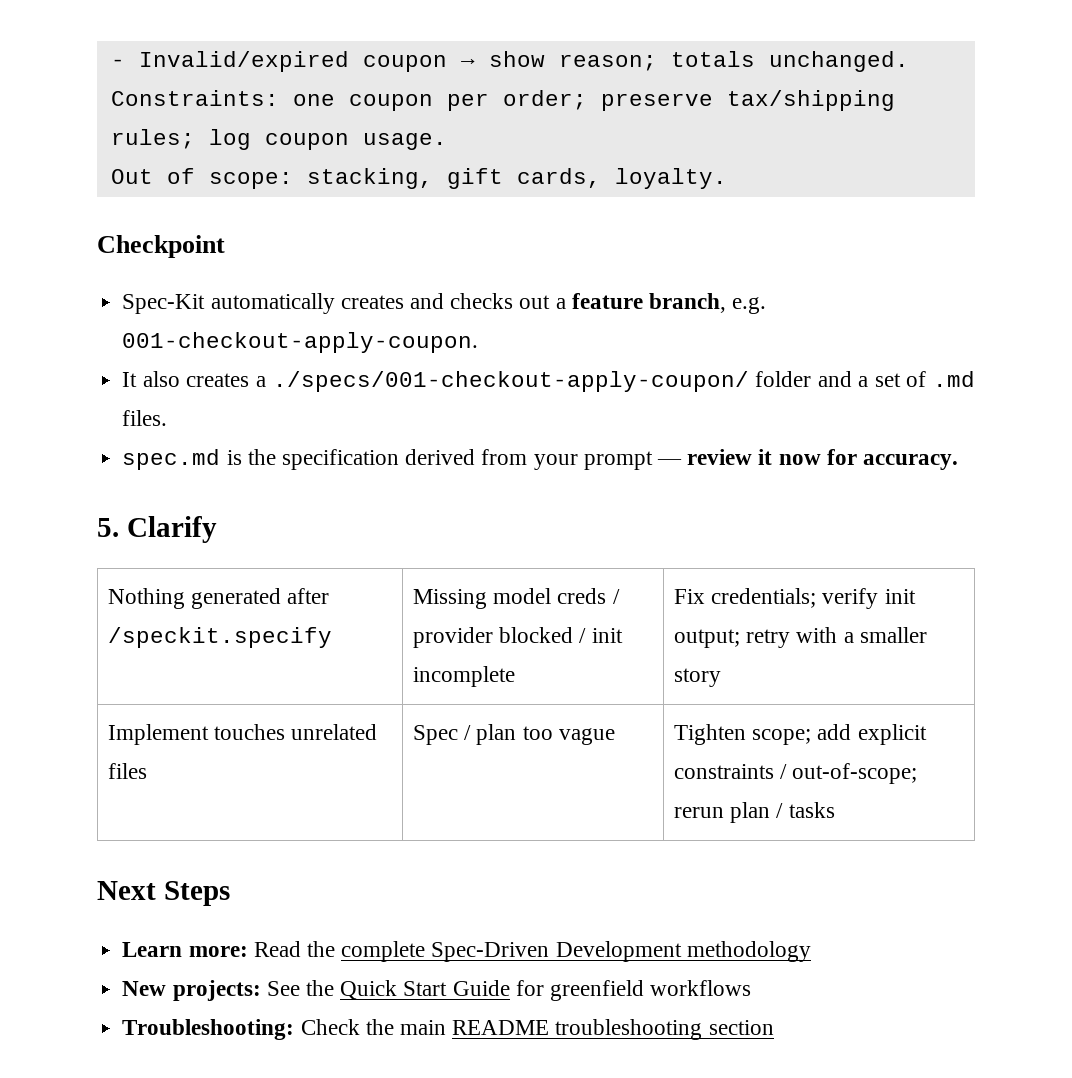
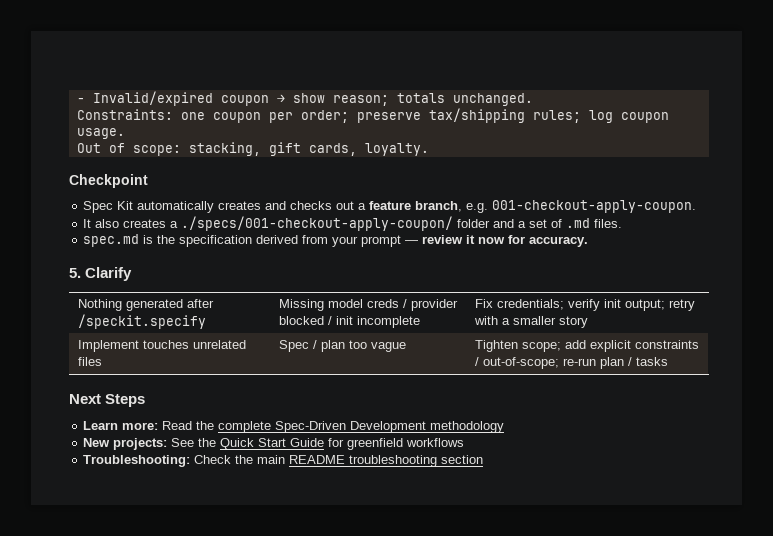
- Spec‑Kit automatically creates and checks out a feature branch, e.g. 001-checkout-apply-coupon.
+ Spec Kit automatically creates and checks out a feature branch, e.g. 001-checkout-apply-coupon.
- Implement touches unrelated files | Spec / plan too vague | Tighten scope; add explicit constraints / out-of-scope; rerun plan / tasks
+ Implement touches unrelated files | Spec / plan too vague | Tighten scope; add explicit constraints / out-of-scope; re-run plan / tasks

